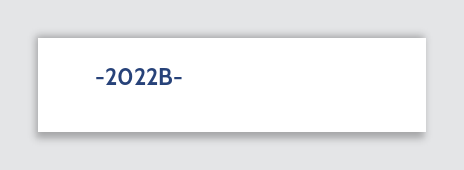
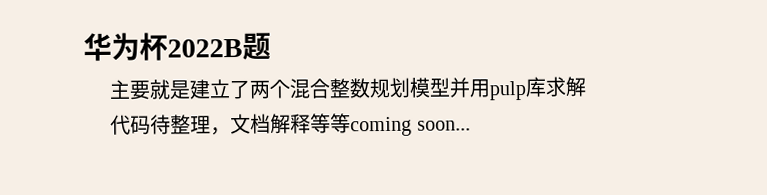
- -2022B-
+ 华为杯2022B题
+ 主要就是建立了两个混合整数规划模型并用pulp库求解
+ 代码待整理，文档解释等等coming soon...

